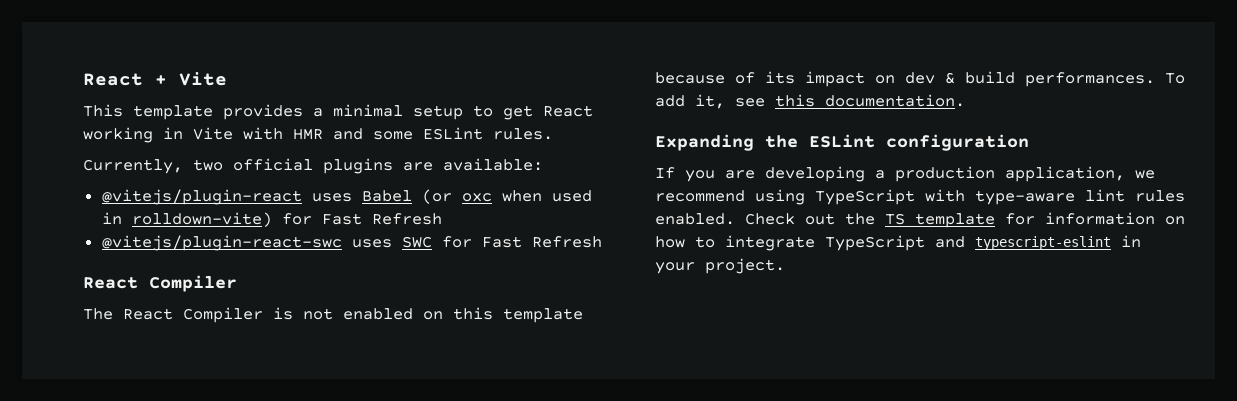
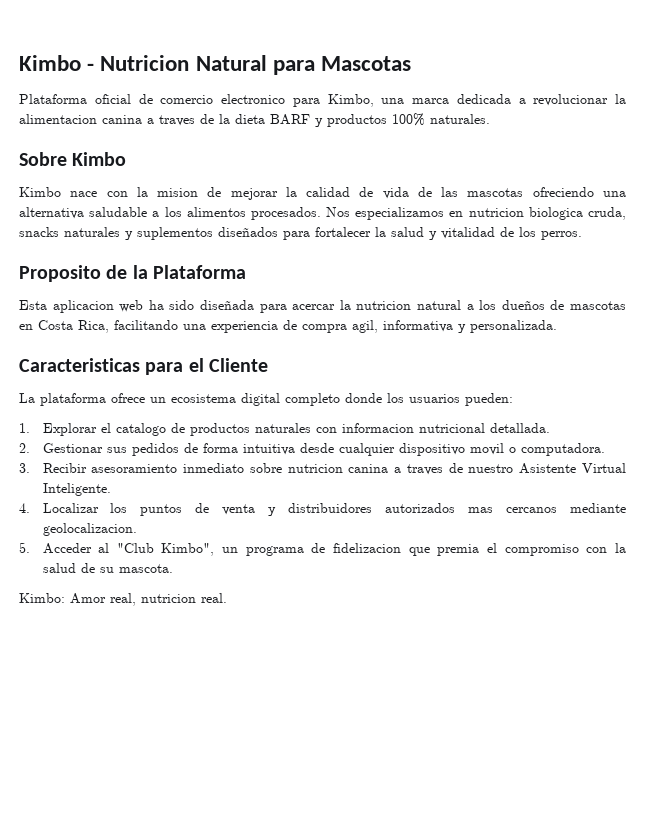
- React + Vite
- This template provides a minimal setup to get React working in Vite with HMR and some ESLint rules.
- Currently, two official plugins are available:
- @vitejs/plugin-react uses Babel (or oxc when used in rolldown-vite) for Fast Refresh
- @vitejs/plugin-react-swc uses SWC for Fast Refresh
- React Compiler
- The React Compiler is not enabled on this template because of its impact on dev & build performances. To add it, see this documentation.
- Expanding the ESLint configuration
- If you are developing a production application, we recommend using TypeScript with type-aware lint rules enabled. Check out the TS template for information on how to integrate TypeScript and typescript-eslint in your project.
+ Kimbo - Nutricion Natural para Mascotas
+ Plataforma oficial de comercio electronico para Kimbo, una marca dedicada a revolucionar la alimentacion canina a traves de la dieta BARF y productos 100% naturales.
+ Sobre Kimbo
+ Kimbo nace con la mision de mejorar la calidad de vida de las mascotas ofreciendo una alternativa saludable a los alimentos procesados. Nos especializamos en nutricion biologica cruda, snacks naturales y suplementos diseñados para fortalecer la salud y vitalidad de los perros.
+ Proposito de la Plataforma
+ Esta aplicacion web ha sido diseñada para acercar la nutricion natural a los dueños de mascotas en Costa Rica, facilitando una experiencia de compra agil, informativa y personalizada.
+ Caracteristicas para el Cliente
+ La plataforma ofrece un ecosistema digital completo donde los usuarios pueden:
+ 1. Explorar el catalogo de productos naturales con informacion nutricional detallada.
+ 2. Gestionar sus pedidos de forma intuitiva desde cualquier dispositivo movil o computadora.
+ 3. Recibir asesoramiento inmediato sobre nutricion canina a traves de nuestro Asistente Virtual Inteligente.
+ 4. Localizar los puntos de venta y distribuidores autorizados mas cercanos mediante geolocalizacion.
+ 5. Acceder al "Club Kimbo", un programa de fidelizacion que premia el compromiso con la salud de su mascota.
+ Kimbo: Amor real, nutricion real.

